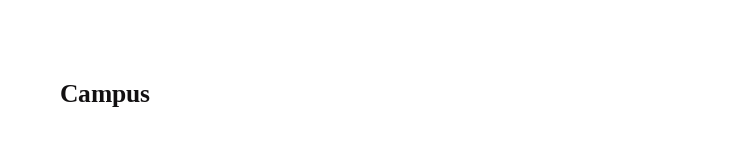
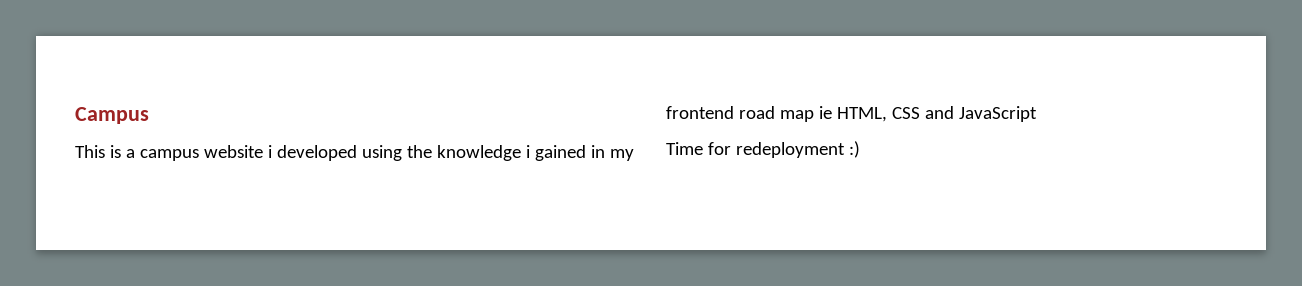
+ This is a campus website i developed using the knowledge i gained in my frontend road map ie HTML, CSS and JavaScript
+ Time for redeployment :)

